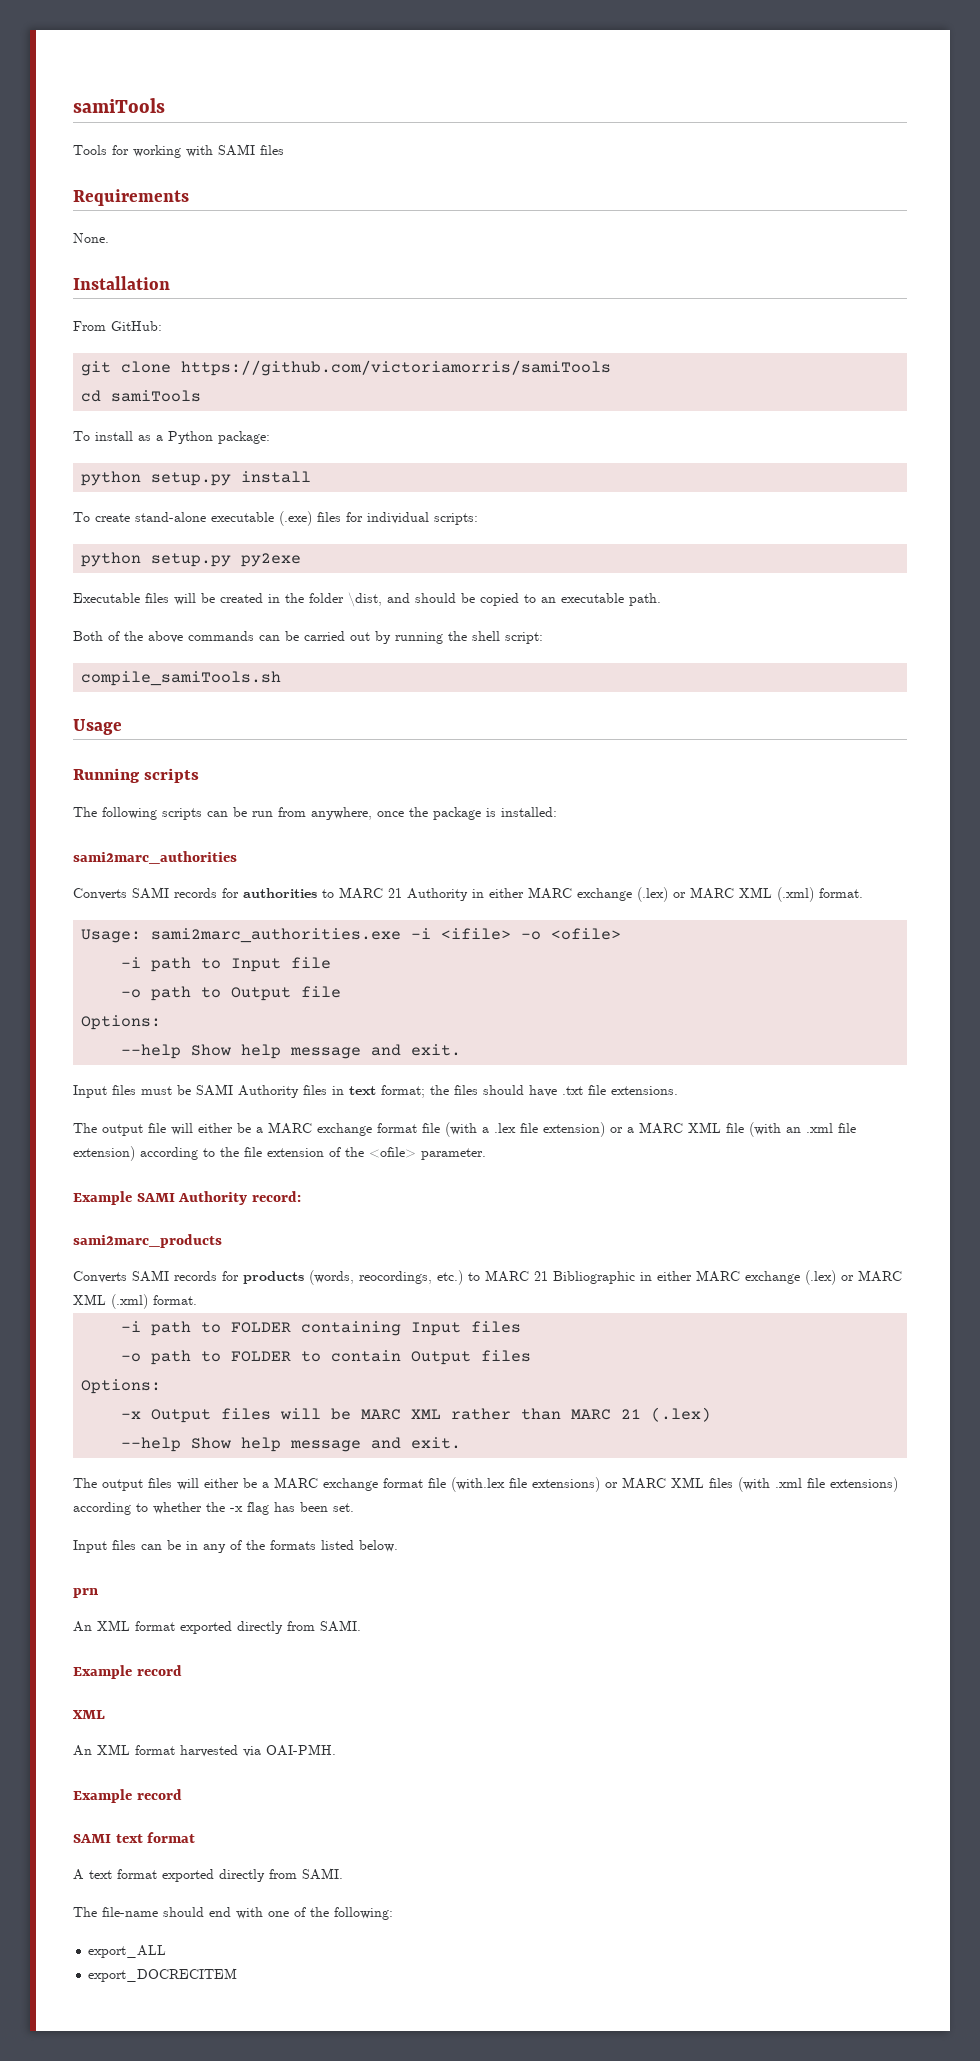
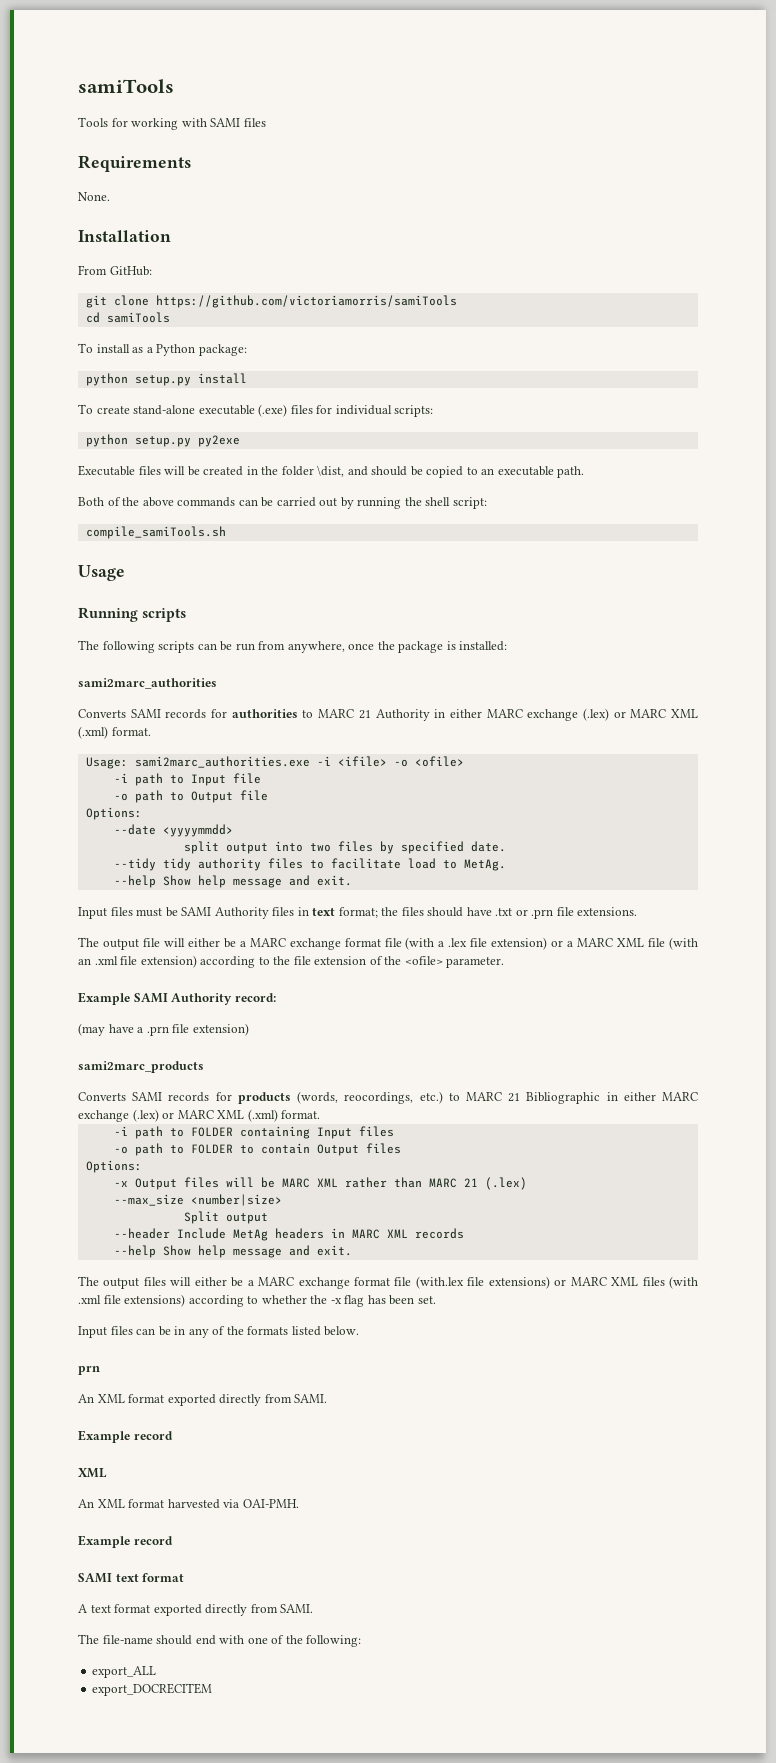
+ --date <yyyymmdd>
+ split output into two files by specified date.
+ --tidy tidy authority files to facilitate load to MetAg.
- Input files must be SAMI Authority files in text format; the files should have .txt file extensions.
+ Input files must be SAMI Authority files in text format; the files should have .txt or .prn file extensions.
+ (may have a .prn file extension)
+ --max_size <number|size>
+ Split output
+ --header Include MetAg headers in MARC XML records

